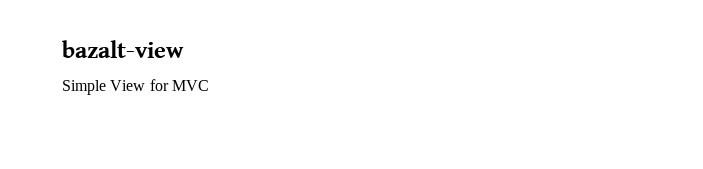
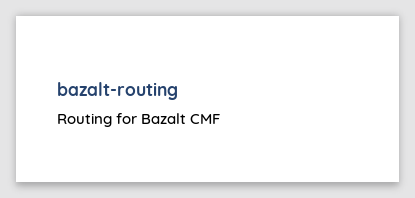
- bazalt-view
- Simple View for MVC
+ bazalt-routing
+ Routing for Bazalt CMF

